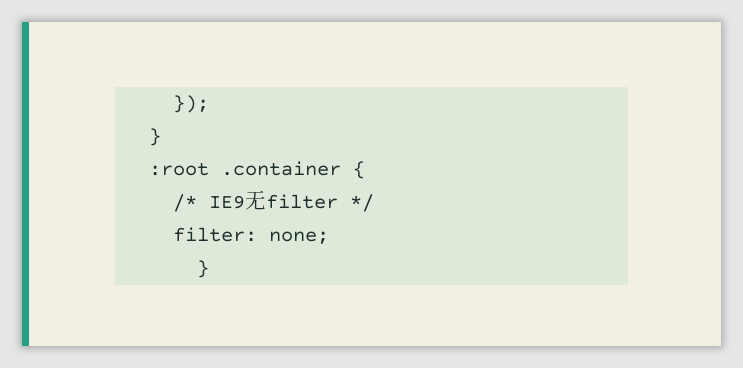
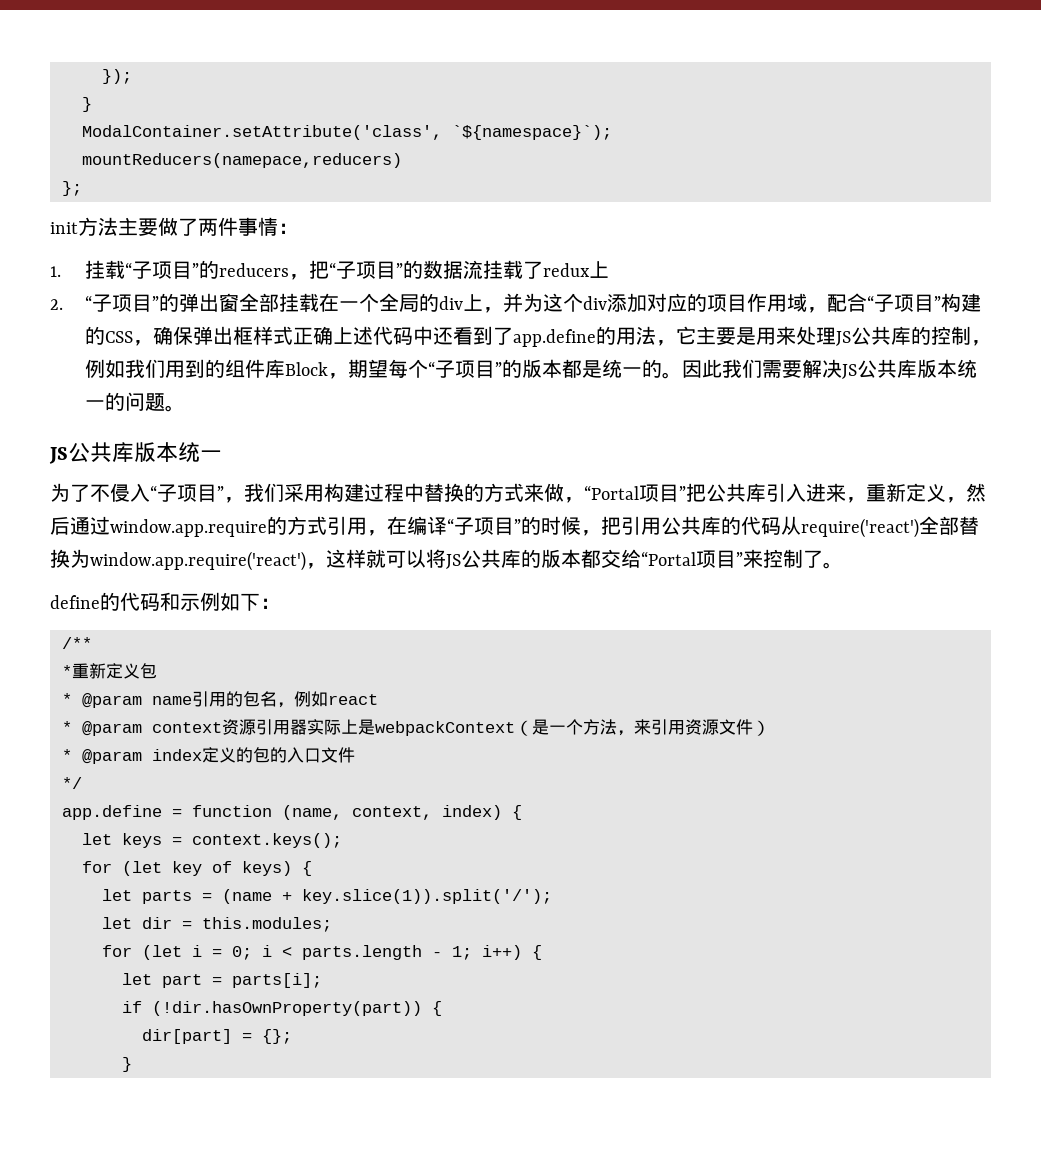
- :root .container {
- /* IE9无filter */
- filter: none;
+ ModalContainer.setAttribute('class', `${namespace}`);
+ mountReducers(namepace,reducers)
+ };
+ init方法主要做了两件事情：
+ 1.挂载“子项目”的reducers，把“子项目”的数据流挂载了redux上
+ 2. “子项目”的弹出窗全部挂载在一个全局的div上，并为这个div添加对应的项目作用域，配合“子项目”构建的CSS，确保弹出框样式正确上述代码中还看到了app.define的用法，它主要是用来处理JS公共库的控制，例如我们用到的组件库Block，期望每个“子项目”的版本都是统一的。因此我们需要解决JS公共库版本统一的问题。
+ JS公共库版本统一
+ 为了不侵入“子项目”，我们采用构建过程中替换的方式来做，“Portal项目”把公共库引入进来，重新定义，然后通过window.app.require的方式引用，在编译“子项目”的时候，把引用公共库的代码从require('react')全部替换为window.app.require('react')，这样就可以将JS公共库的版本都交给“Portal项目”来控制了。
+ define的代码和示例如下：
+ /**
+ *重新定义包
+ * @param name引用的包名，例如react
+ * @param context资源引用器实际上是webpackContext（是一个方法，来引用资源文件）
+ * @param index定义的包的入口文件
+ */
+ app.define = function (name, context, index) {
+ let keys = context.keys();
+ for (let key of keys) {
+ let parts = (name + key.slice(1)).split('/');
+ let dir = this.modules;
+ for (let i = 0; i < parts.length - 1; i++) {
+ let part = parts[i];
+ if (!dir.hasOwnProperty(part)) {
+ dir[part] = {};

